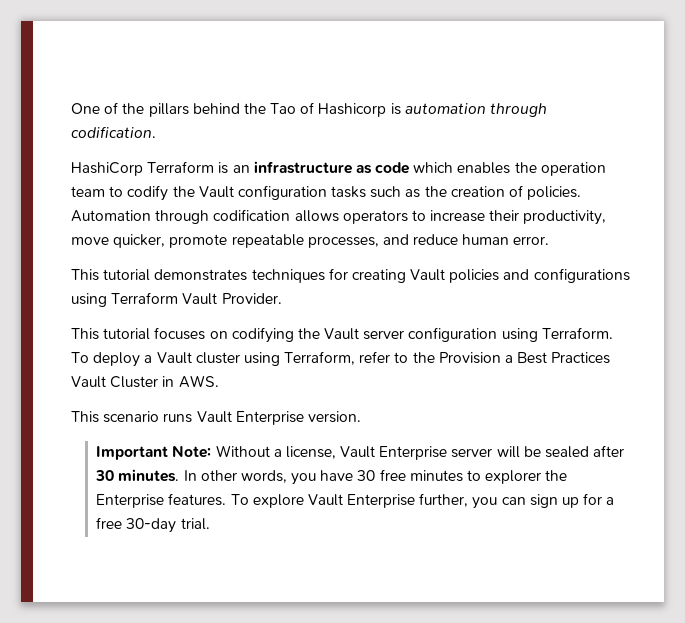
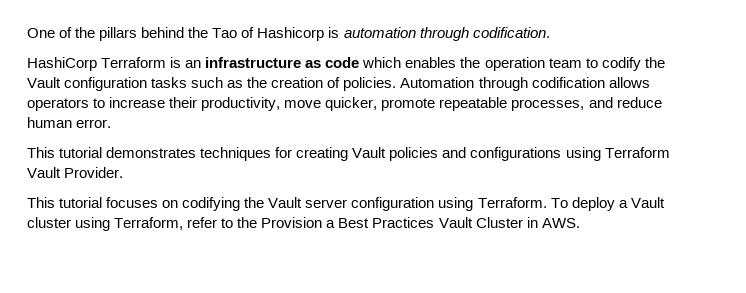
- This scenario runs Vault Enterprise version.
- Important Note: Without a license, Vault Enterprise server will be sealed after 30 minutes. In other words, you have 30 free minutes to explorer the Enterprise features. To explore Vault Enterprise further, you can sign up for a free 30-day trial.

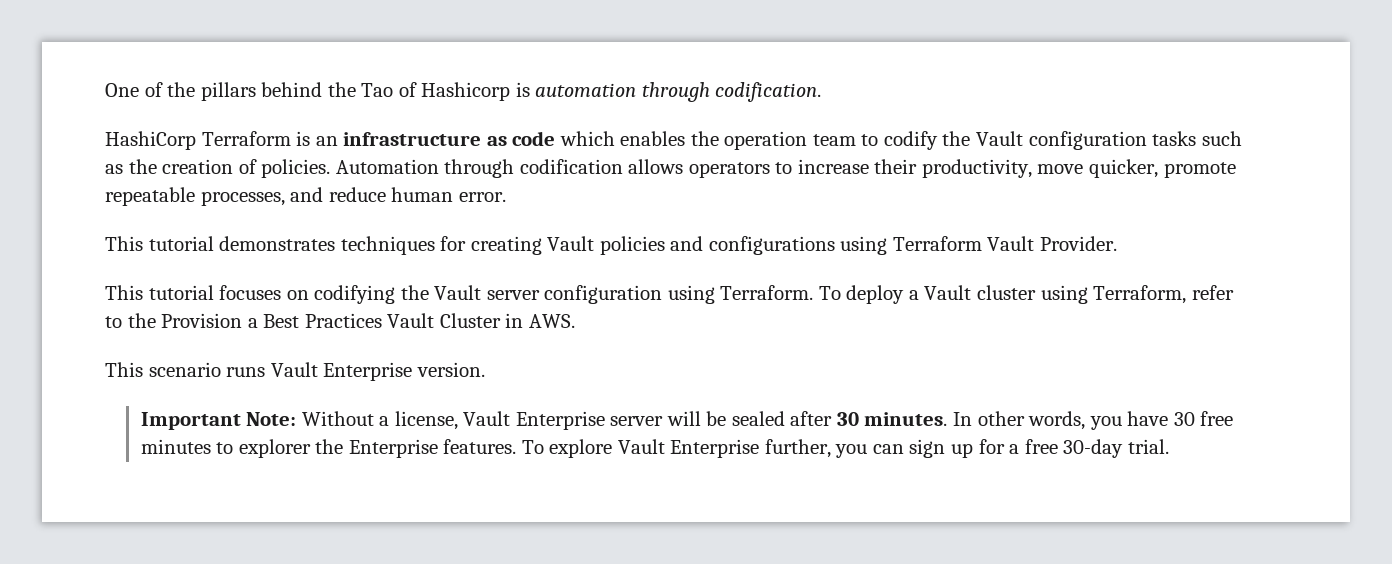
+ This scenario runs Vault Enterprise version.
+ Important Note: Without a license, Vault Enterprise server will be sealed after 30 minutes. In other words, you have 30 free minutes to explorer the Enterprise features. To explore Vault Enterprise further, you can sign up for a free 30-day trial.

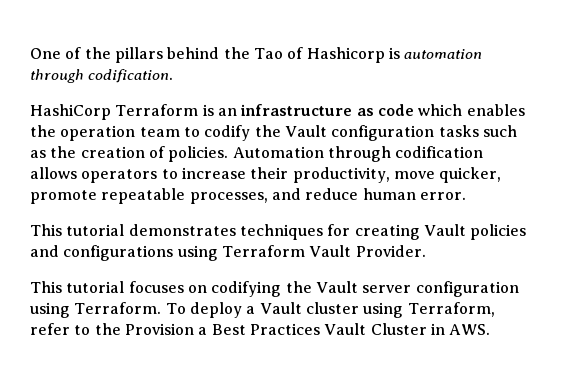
- This scenario runs Vault Enterprise version.
- Important Note: Without a license, Vault Enterprise server will be sealed after 30 minutes. In other words, you have 30 free minutes to explorer the Enterprise features. To explore Vault Enterprise further, you can sign up for a free 30-day trial.

